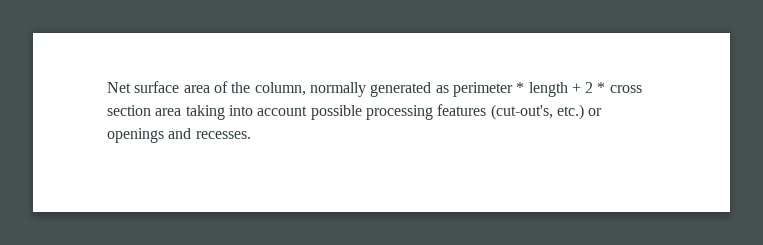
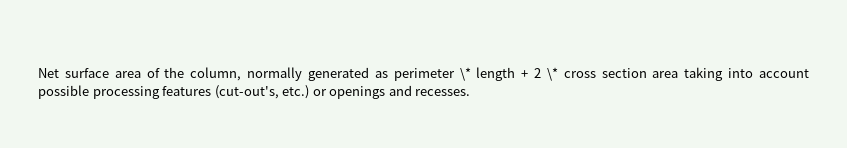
- Net surface area of the column, normally generated as perimeter * length + 2 * cross section area taking into account possible processing features (cut-out's, etc.) or openings and recesses.
+ Net surface area of the column, normally generated as perimeter \* length + 2 \* cross section area taking into account possible processing features (cut-out's, etc.) or openings and recesses.

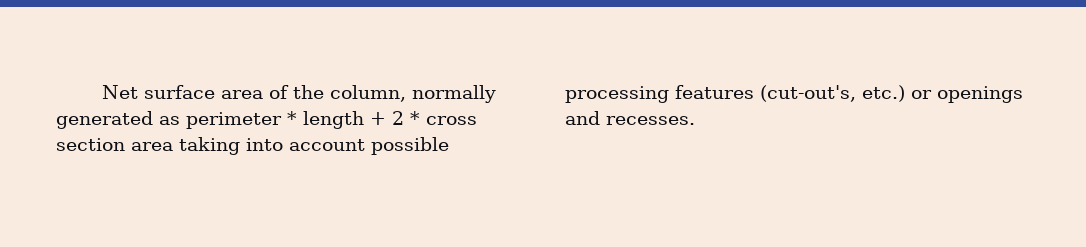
- Net surface area of the column, normally generated as perimeter \* length + 2 \* cross section area taking into account possible processing features (cut-out's, etc.) or openings and recesses.
+ Net surface area of the column, normally generated as perimeter * length + 2 * cross section area taking into account possible processing features (cut-out's, etc.) or openings and recesses.

